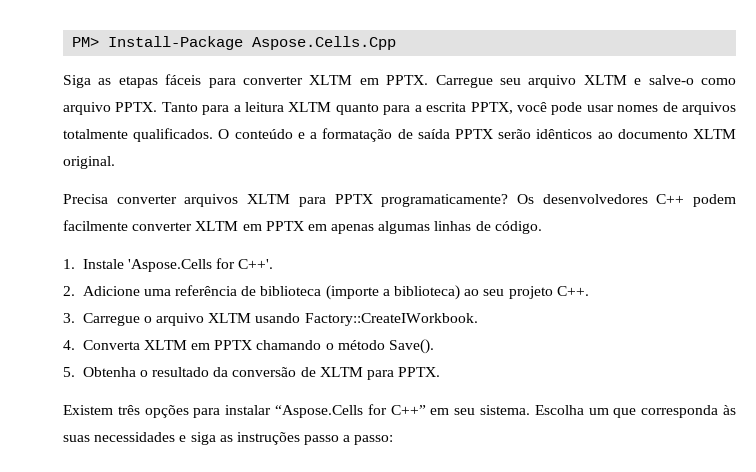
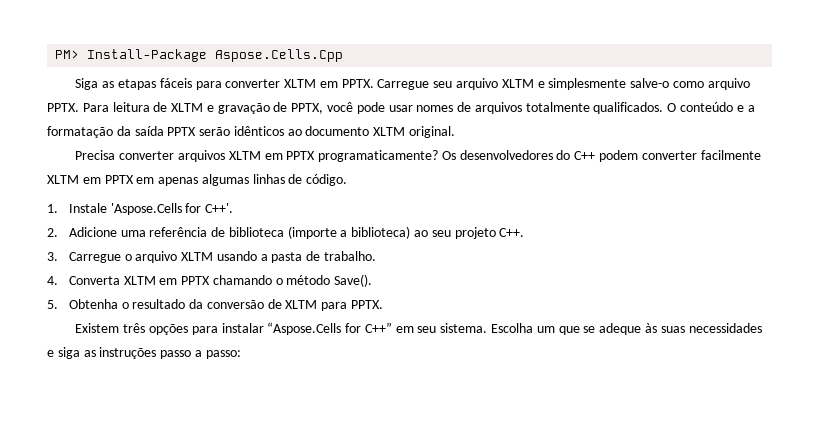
- Carregue seu arquivo XLTM e salve-o como arquivo PPTX.
+ Carregue seu arquivo XLTM e simplesmente salve-o como arquivo PPTX.
- Tanto para a leitura XLTM quanto para a escrita PPTX, você pode usar nomes de arquivos totalmente qualificados.
+ Para leitura de XLTM e gravação de PPTX, você pode usar nomes de arquivos totalmente qualificados.
- O conteúdo e a formatação de saída PPTX serão idênticos ao documento XLTM original.
+ O conteúdo e a formatação da saída PPTX serão idênticos ao documento XLTM original.
- Precisa converter arquivos XLTM para PPTX programaticamente?
+ Precisa converter arquivos XLTM em PPTX programaticamente?
- Os desenvolvedores C++ podem facilmente converter XLTM em PPTX em apenas algumas linhas de código.
+ Os desenvolvedores do C++ podem converter facilmente XLTM em PPTX em apenas algumas linhas de código.
- 3. Carregue o arquivo XLTM usando Factory::CreateIWorkbook.
+ 3. Carregue o arquivo XLTM usando a pasta de trabalho.
- Escolha um que corresponda às suas necessidades e siga as instruções passo a passo:
+ Escolha um que se adeque às suas necessidades e siga as instruções passo a passo:

